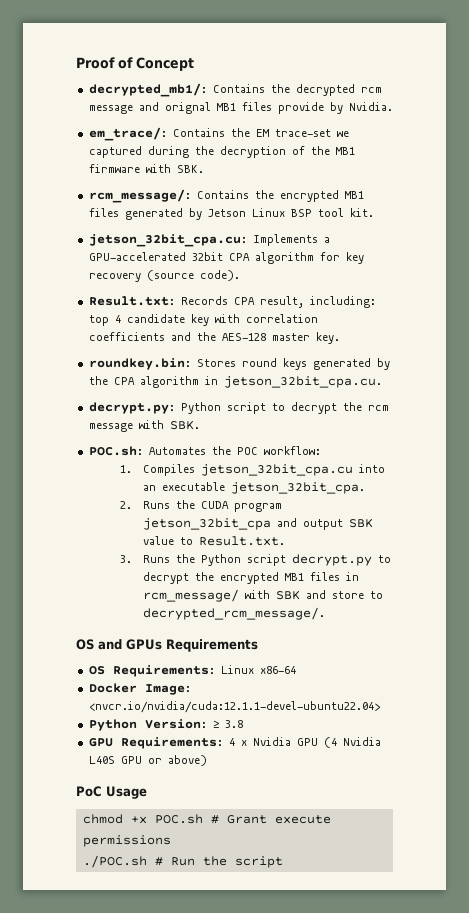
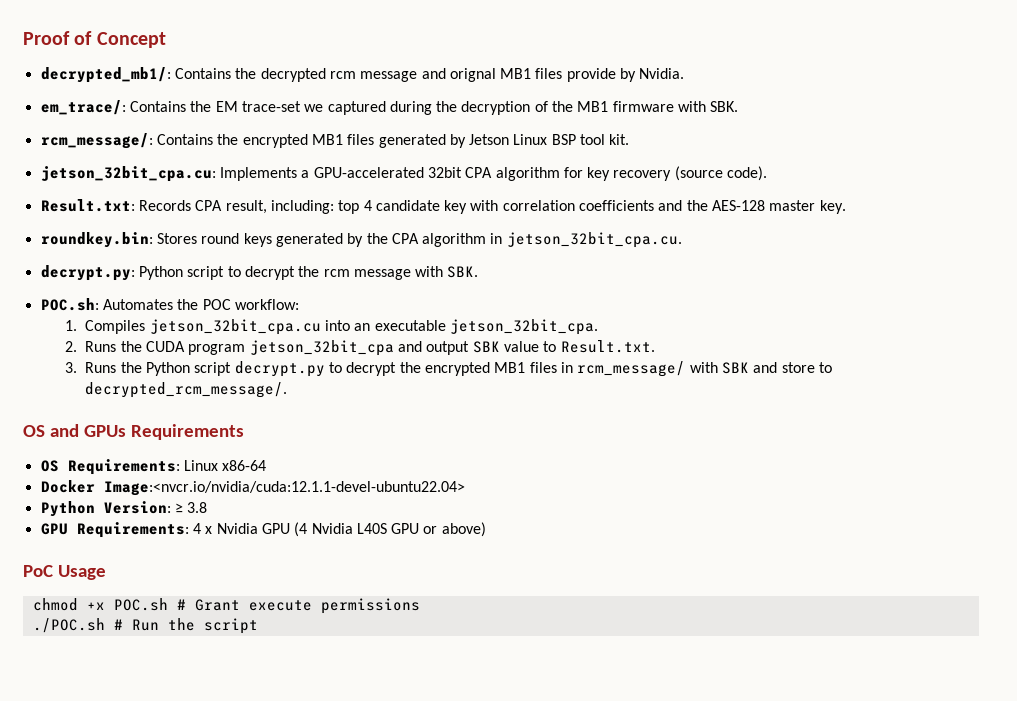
- Docker Image: <nvcr.io/nvidia/cuda:12.1.1-devel-ubuntu22.04>
+ Docker Image:<nvcr.io/nvidia/cuda:12.1.1-devel-ubuntu22.04>

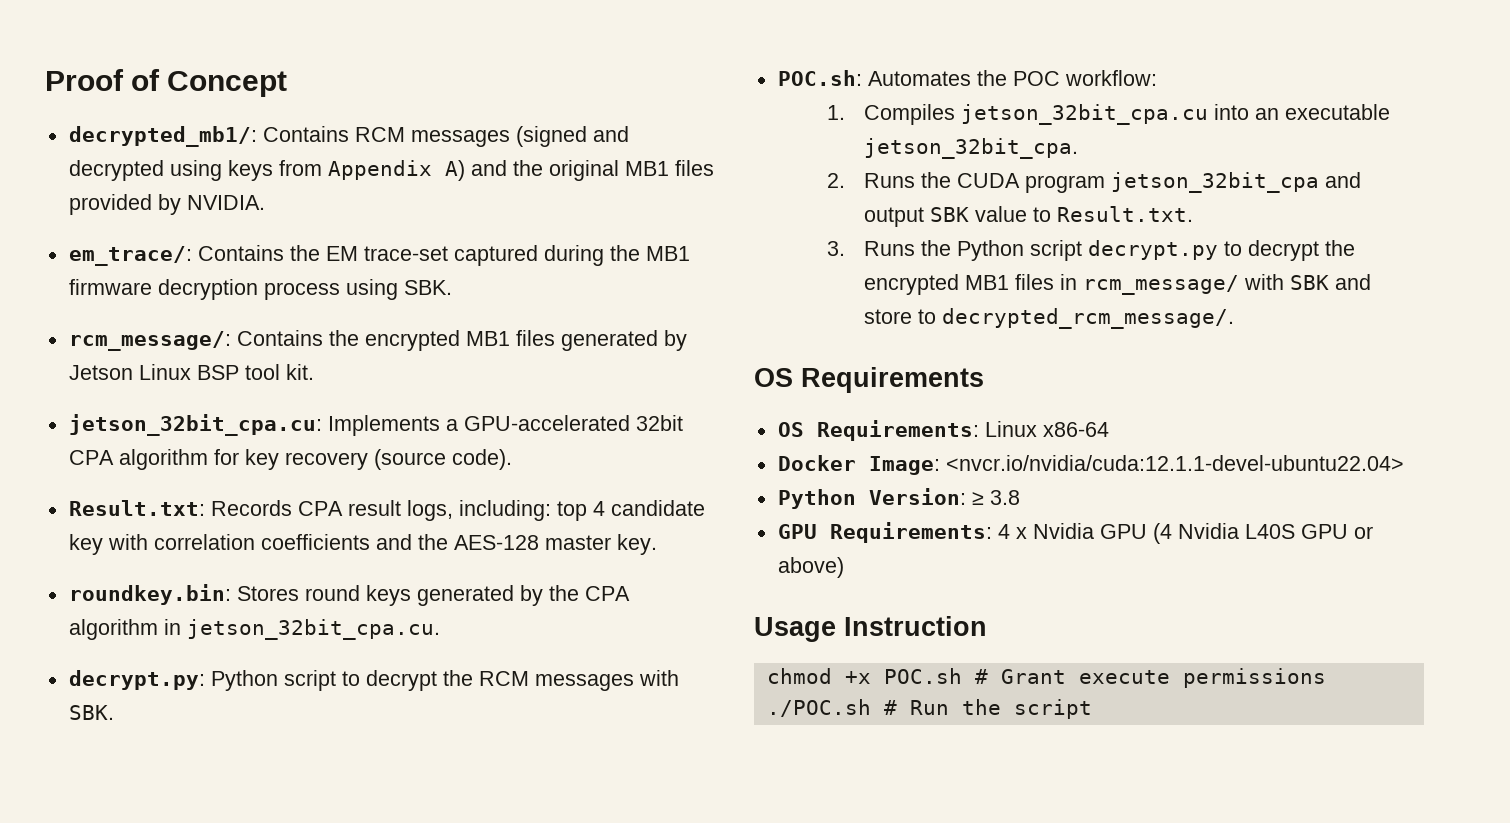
- decrypted_mb1/: Contains the decrypted rcm message and orignal MB1 files provide by Nvidia.
+ decrypted_mb1/: Contains RCM messages (signed and decrypted using keys from Appendix A) and the original MB1 files provided by NVIDIA.
- em_trace/: Contains the EM trace-set we captured during the decryption of the MB1 firmware with SBK.
+ em_trace/: Contains the EM trace-set captured during the MB1 firmware decryption process using SBK.
- Result.txt: Records CPA result, including: top 4 candidate key with correlation coefficients and the AES-128 master key.
+ Result.txt: Records CPA result logs, including: top 4 candidate key with correlation coefficients and the AES-128 master key.
- decrypt.py: Python script to decrypt the rcm message with SBK.
+ decrypt.py: Python script to decrypt the RCM messages with SBK.
- OS and GPUs Requirements
+ OS Requirements
- Docker Image:<nvcr.io/nvidia/cuda:12.1.1-devel-ubuntu22.04>
+ Docker Image: <nvcr.io/nvidia/cuda:12.1.1-devel-ubuntu22.04>
- PoC Usage
+ Usage Instruction

